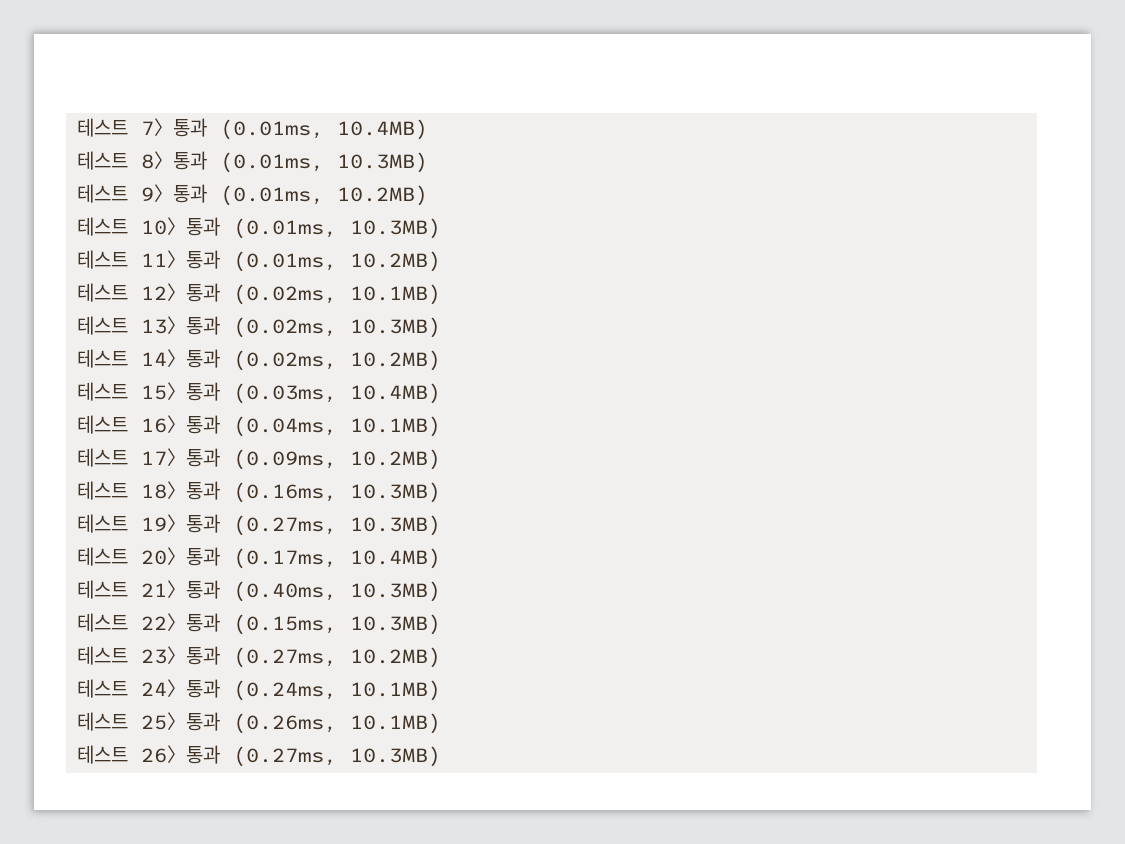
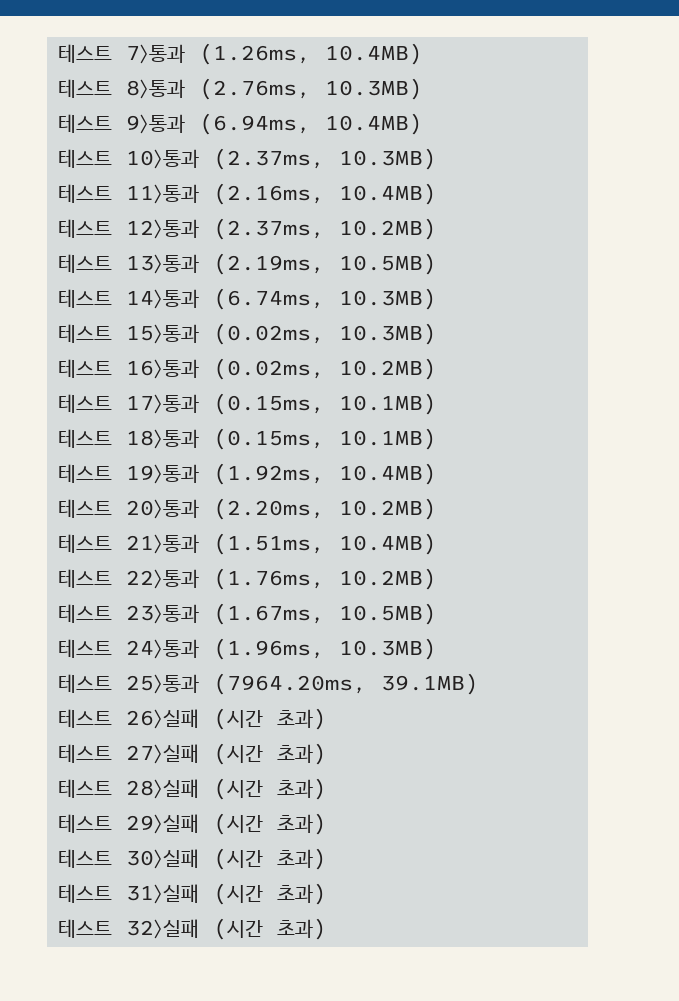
- 테스트 7〉통과 (0.01ms, 10.4MB)
+ 테스트 7〉통과 (1.26ms, 10.4MB)
- 테스트 8〉통과 (0.01ms, 10.3MB)
+ 테스트 8〉통과 (2.76ms, 10.3MB)
- 테스트 9〉통과 (0.01ms, 10.2MB)
+ 테스트 9〉통과 (6.94ms, 10.4MB)
- 테스트 10〉통과 (0.01ms, 10.3MB)
+ 테스트 10〉통과 (2.37ms, 10.3MB)
- 테스트 11〉통과 (0.01ms, 10.2MB)
+ 테스트 11〉통과 (2.16ms, 10.4MB)
- 테스트 12〉통과 (0.02ms, 10.1MB)
+ 테스트 12〉통과 (2.37ms, 10.2MB)
- 테스트 13〉통과 (0.02ms, 10.3MB)
+ 테스트 13〉통과 (2.19ms, 10.5MB)
+ 테스트 14〉통과 (6.74ms, 10.3MB)
+ 테스트 15〉통과 (0.02ms, 10.3MB)
- 테스트 14〉통과 (0.02ms, 10.2MB)
+ 테스트 16〉통과 (0.02ms, 10.2MB)
- 테스트 15〉통과 (0.03ms, 10.4MB)
- 테스트 16〉통과 (0.04ms, 10.1MB)
- 테스트 17〉통과 (0.09ms, 10.2MB)
+ 테스트 17〉통과 (0.15ms, 10.1MB)
- 테스트 18〉통과 (0.16ms, 10.3MB)
+ 테스트 18〉통과 (0.15ms, 10.1MB)
- 테스트 19〉통과 (0.27ms, 10.3MB)
+ 테스트 19〉통과 (1.92ms, 10.4MB)
- 테스트 20〉통과 (0.17ms, 10.4MB)
+ 테스트 20〉통과 (2.20ms, 10.2MB)
- 테스트 21〉통과 (0.40ms, 10.3MB)
+ 테스트 21〉통과 (1.51ms, 10.4MB)
- 테스트 22〉통과 (0.15ms, 10.3MB)
+ 테스트 22〉통과 (1.76ms, 10.2MB)
- 테스트 23〉통과 (0.27ms, 10.2MB)
+ 테스트 23〉통과 (1.67ms, 10.5MB)
- 테스트 24〉통과 (0.24ms, 10.1MB)
+ 테스트 24〉통과 (1.96ms, 10.3MB)
- 테스트 25〉통과 (0.26ms, 10.1MB)
+ 테스트 25〉통과 (7964.20ms, 39.1MB)
- 테스트 26〉통과 (0.27ms, 10.3MB)
+ 테스트 26〉실패 (시간 초과)
+ 테스트 27〉실패 (시간 초과)
+ 테스트 28〉실패 (시간 초과)
+ 테스트 29〉실패 (시간 초과)
+ 테스트 30〉실패 (시간 초과)
+ 테스트 31〉실패 (시간 초과)
+ 테스트 32〉실패 (시간 초과)

